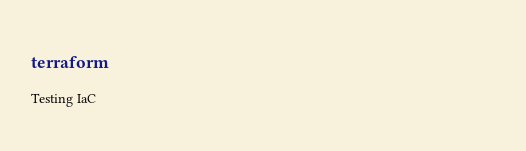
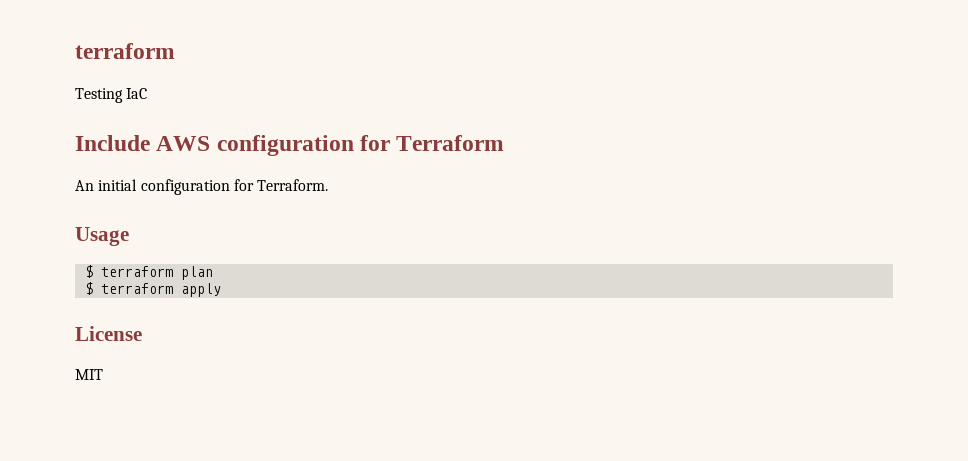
+ Include AWS configuration for Terraform
+ An initial configuration for Terraform.
+ Usage
+ $ terraform plan
+ $ terraform apply
+ License
+ MIT

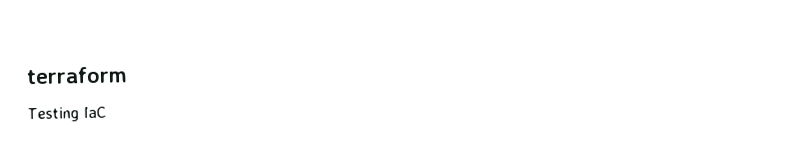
- Include AWS configuration for Terraform
- An initial configuration for Terraform.
- Usage
- $ terraform plan
- $ terraform apply
- License
- MIT

